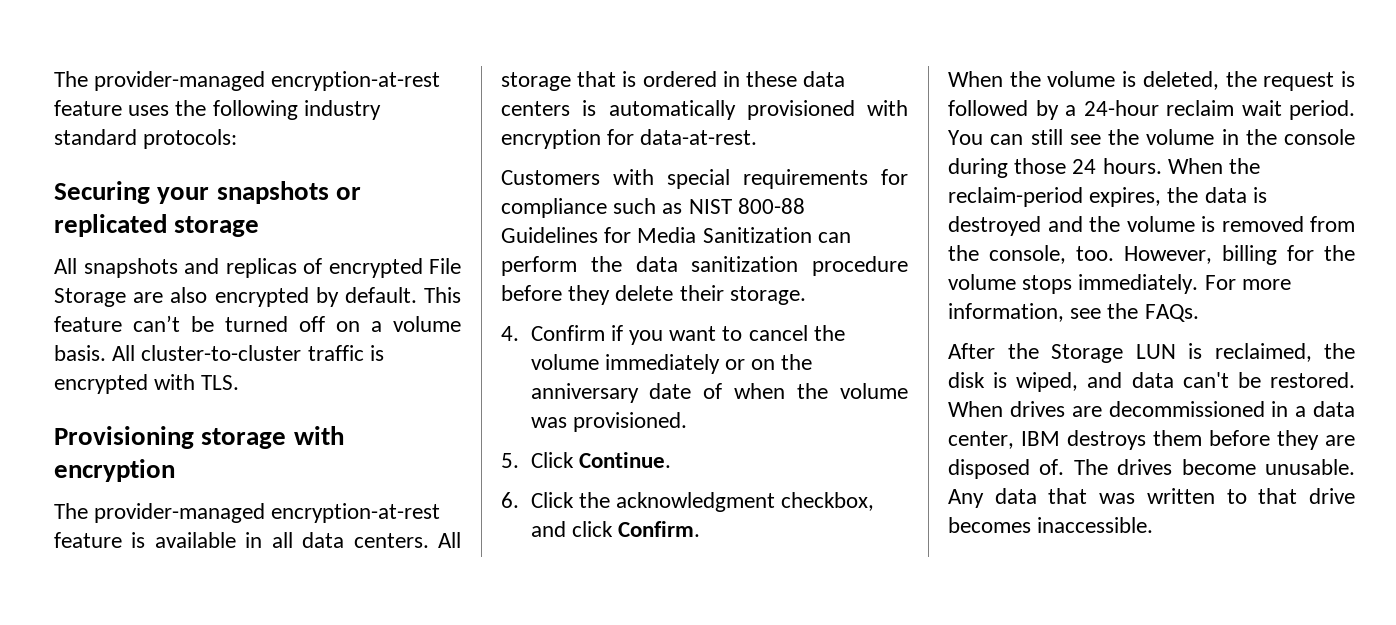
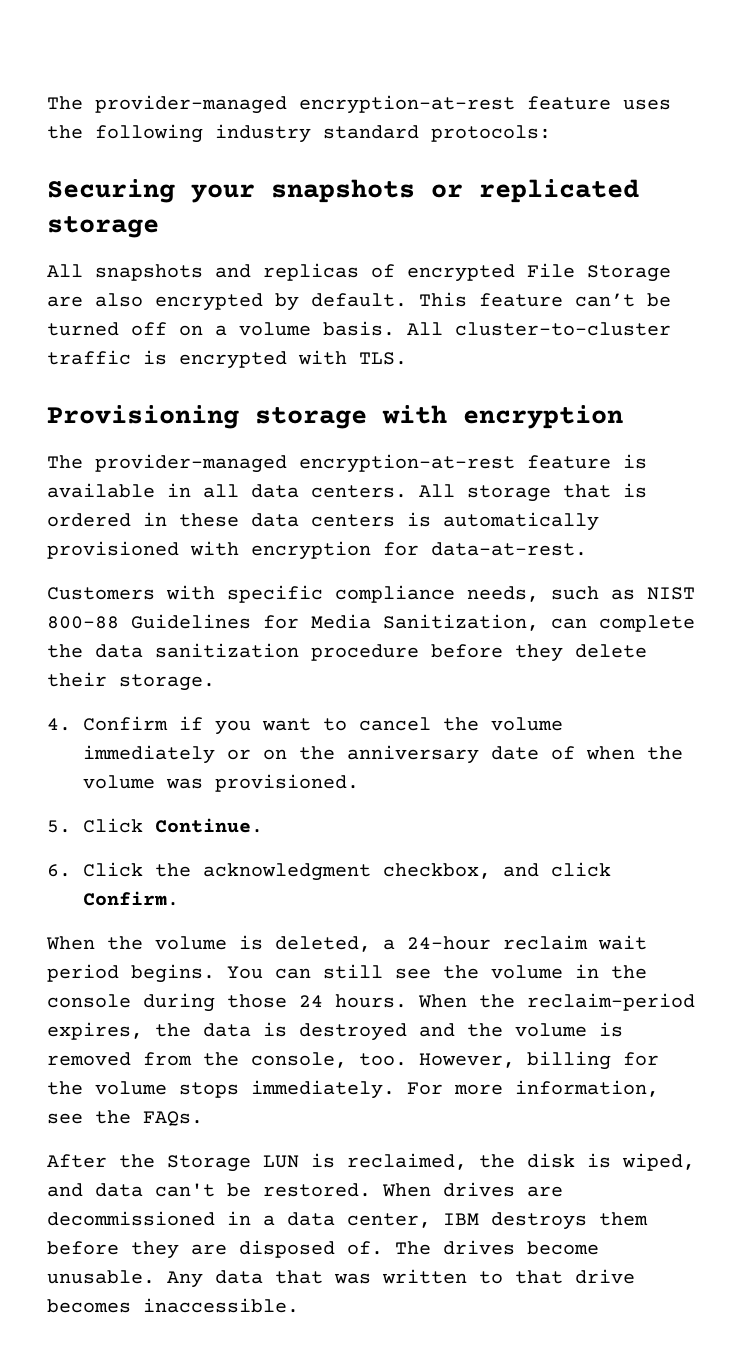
- Customers with special requirements for compliance such as NIST 800-88 Guidelines for Media Sanitization can perform the data sanitization procedure before they delete their storage.
+ Customers with specific compliance needs, such as NIST 800-88 Guidelines for Media Sanitization, can complete the data sanitization procedure before they delete their storage.
- When the volume is deleted, the request is followed by a 24-hour reclaim wait period.
+ When the volume is deleted, a 24-hour reclaim wait period begins.

